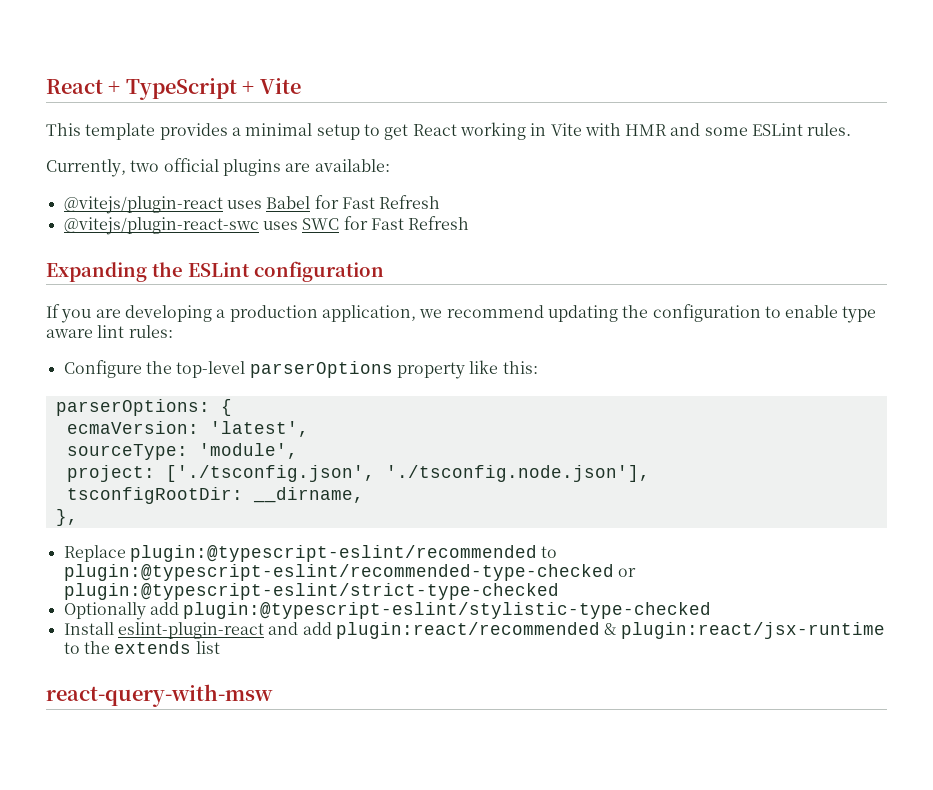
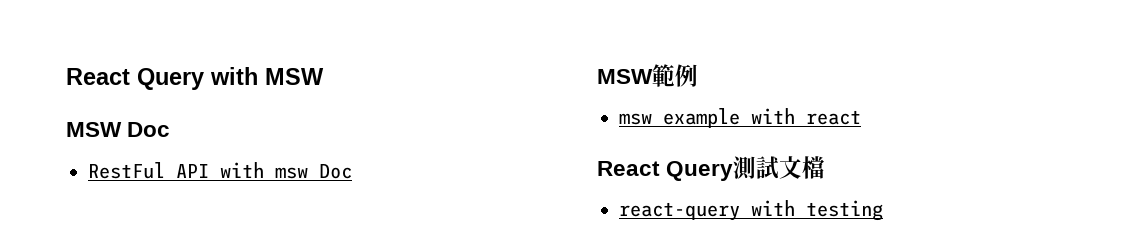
- React + TypeScript + Vite
- This template provides a minimal setup to get React working in Vite with HMR and some ESLint rules.
- Currently, two official plugins are available:
- @vitejs/plugin-react uses Babel for Fast Refresh
- @vitejs/plugin-react-swc uses SWC for Fast Refresh
- Expanding the ESLint configuration
- If you are developing a production application, we recommend updating the configuration to enable type aware lint rules:
- Configure the top-level parserOptions property like this:
- parserOptions: {
- ecmaVersion: 'latest',
- sourceType: 'module',
- project: ['./tsconfig.json', './tsconfig.node.json'],
- tsconfigRootDir: __dirname,
- },
- Replace plugin:@typescript-eslint/recommended to plugin:@typescript-eslint/recommended-type-checked or plugin:@typescript-eslint/strict-type-checked
- Optionally add plugin:@typescript-eslint/stylistic-type-checked
- Install eslint-plugin-react and add plugin:react/recommended & plugin:react/jsx-runtime to the extends list
- react-query-with-msw
+ React Query with MSW
+ MSW Doc
+ RestFul API with msw Doc
+ MSW範例
+ msw example with react
+ React Query測試文檔
+ react-query with testing

